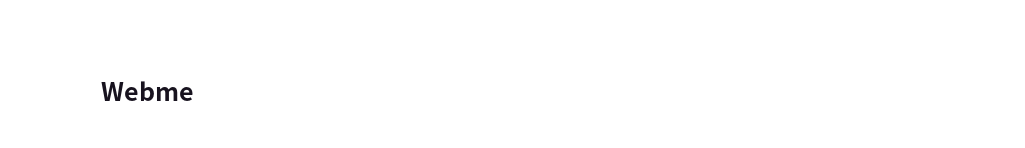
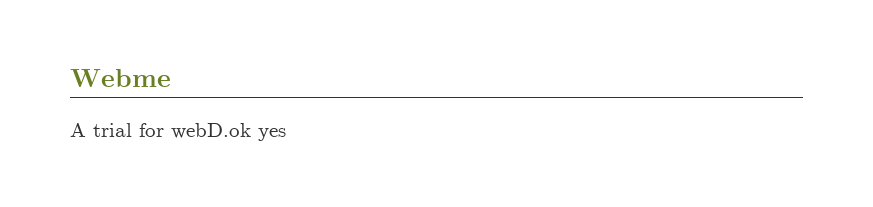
+ A trial for webD.ok yes

